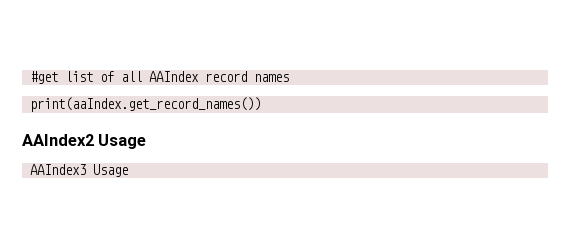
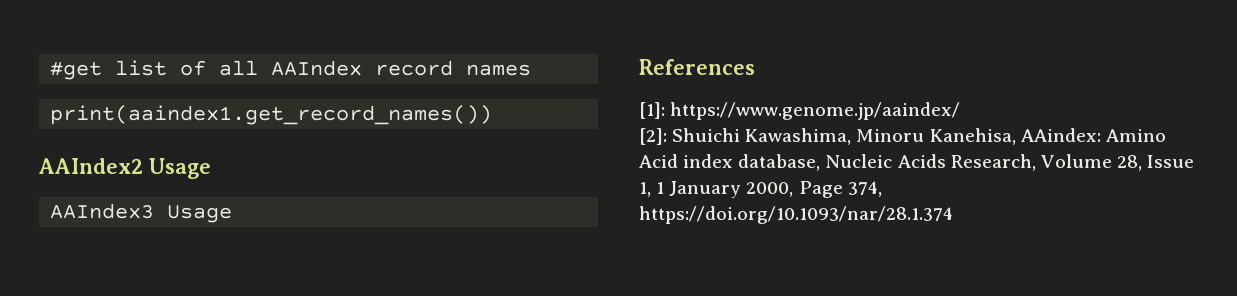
- print(aaIndex.get_record_names())
+ print(aaindex1.get_record_names())
+ References
+ [1]: https://www.genome.jp/aaindex/
+ [2]: Shuichi Kawashima, Minoru Kanehisa, AAindex: Amino Acid index database, Nucleic Acids Research, Volume 28, Issue 1, 1 January 2000, Page 374, https://doi.org/10.1093/nar/28.1.374

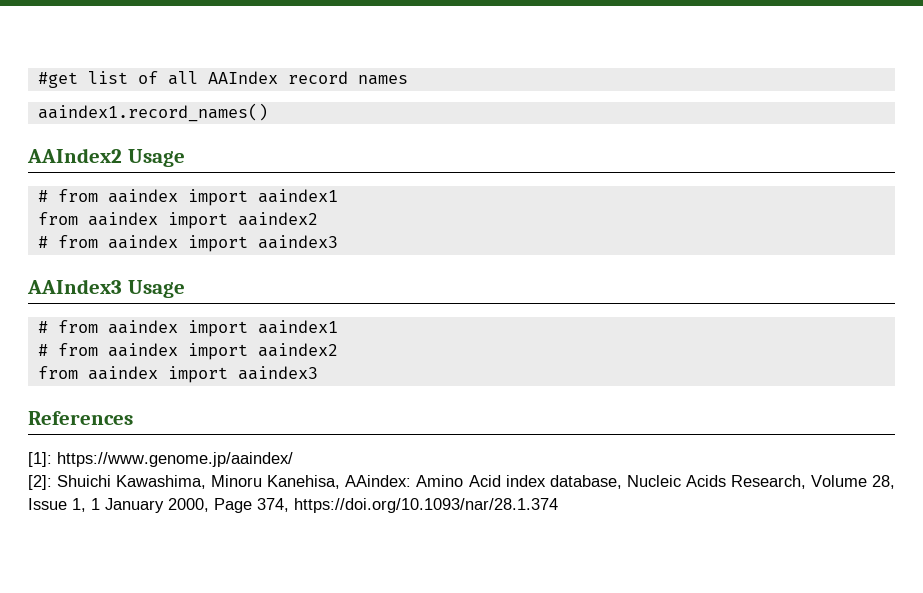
- print(aaindex1.get_record_names())
+ aaindex1.record_names()
  AAIndex2 Usage
+ # from aaindex import aaindex1
+ from aaindex import aaindex2
+ # from aaindex import aaindex3
  AAIndex3 Usage
+ # from aaindex import aaindex1
+ # from aaindex import aaindex2
+ from aaindex import aaindex3

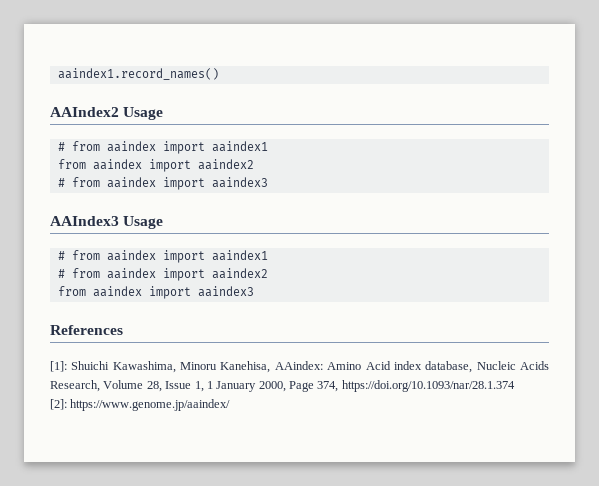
- #get list of all AAIndex record names
- [1]: https://www.genome.jp/aaindex/
- [2]: Shuichi Kawashima, Minoru Kanehisa, AAindex: Amino Acid index database, Nucleic Acids Research, Volume 28, Issue 1, 1 January 2000, Page 374, https://doi.org/10.1093/nar/28.1.374
+ [1]: Shuichi Kawashima, Minoru Kanehisa, AAindex: Amino Acid index database, Nucleic Acids Research, Volume 28, Issue 1, 1 January 2000, Page 374, https://doi.org/10.1093/nar/28.1.374
+ [2]: https://www.genome.jp/aaindex/

